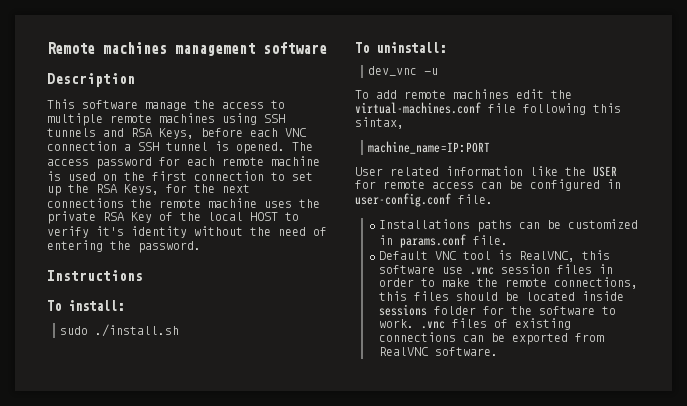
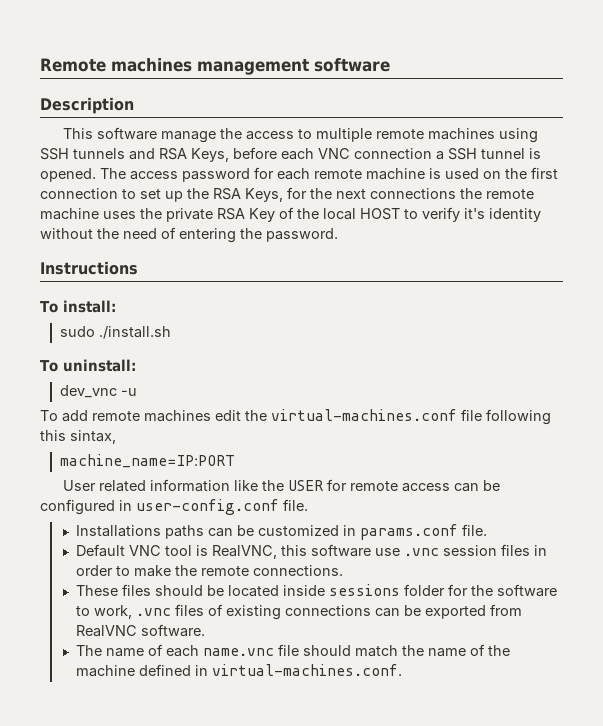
- Default VNC tool is RealVNC, this software use .vnc session files in order to make the remote connections, this files should be located inside sessions folder for the software to work. .vnc files of existing connections can be exported from RealVNC software.
+ Default VNC tool is RealVNC, this software use .vnc session files in order to make the remote connections.
+ These files should be located inside sessions folder for the software to work, .vnc files of existing connections can be exported from RealVNC software.
+ The name of each name.vnc file should match the name of the machine defined in virtual-machines.conf.

